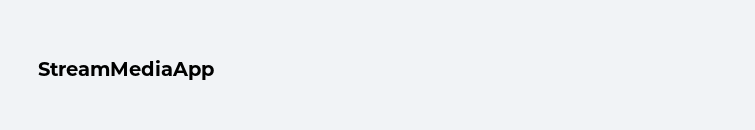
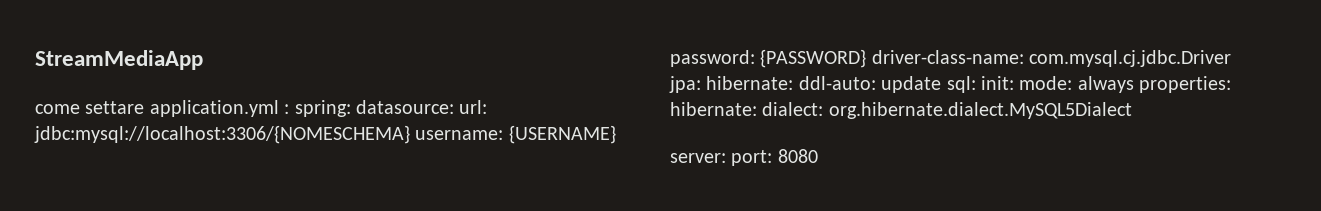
+ come settare application.yml : spring: datasource: url: jdbc:mysql://localhost:3306/{NOMESCHEMA} username: {USERNAME} password: {PASSWORD} driver-class-name: com.mysql.cj.jdbc.Driver jpa: hibernate: ddl-auto: update sql: init: mode: always properties: hibernate: dialect: org.hibernate.dialect.MySQL5Dialect
+ server: port: 8080

